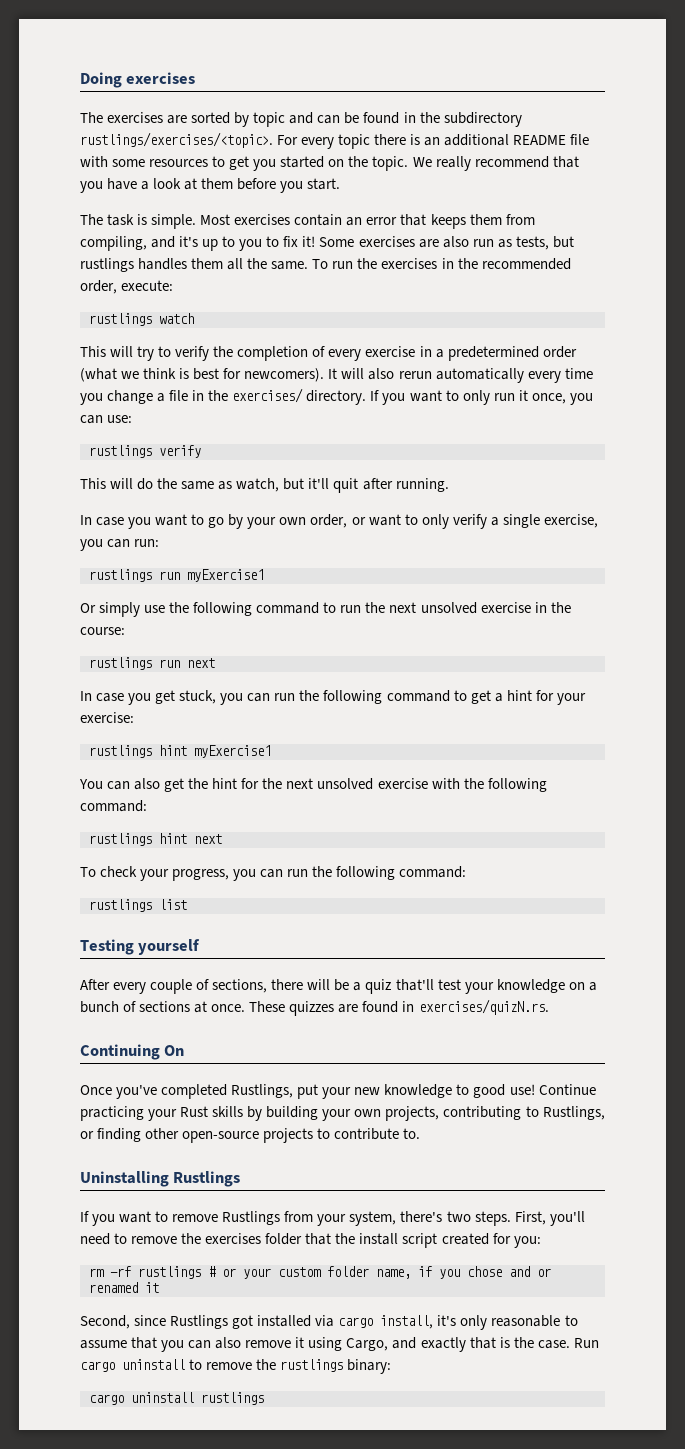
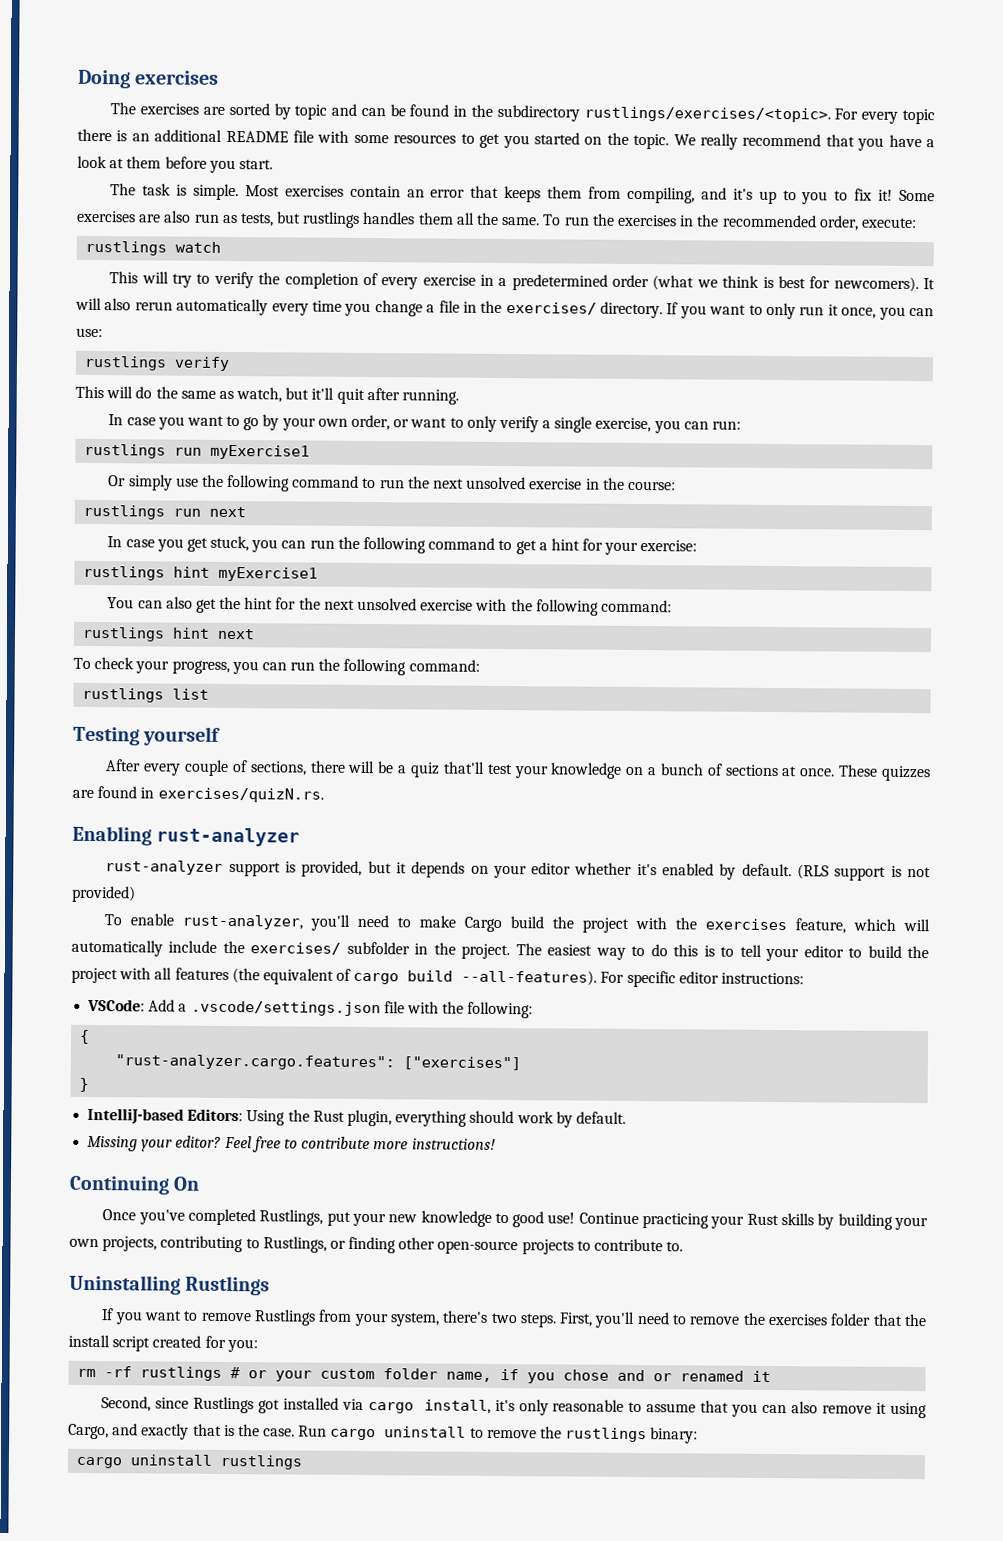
+ Enabling rust-analyzer
+ rust-analyzer support is provided, but it depends on your editor whether it's enabled by default. (RLS support is not provided)
+ To enable rust-analyzer, you'll need to make Cargo build the project with the exercises feature, which will automatically include the exercises/ subfolder in the project. The easiest way to do this is to tell your editor to build the project with all features (the equivalent of cargo build --all-features). For specific editor instructions:
+ VSCode: Add a .vscode/settings.json file with the following:
+ {
+ "rust-analyzer.cargo.features": ["exercises"]
+ }
+ IntelliJ-based Editors: Using the Rust plugin, everything should work by default.
+ Missing your editor? Feel free to contribute more instructions!

